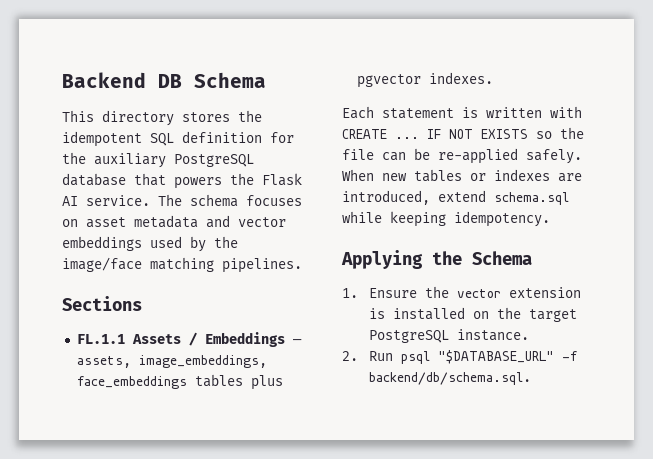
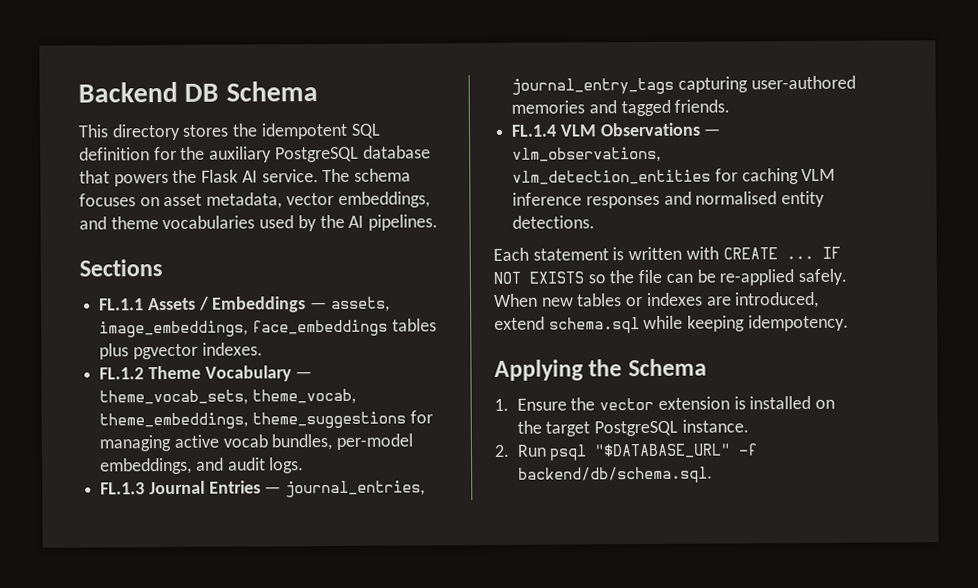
- The schema focuses on asset metadata and vector embeddings used by the image/face matching pipelines.
+ The schema focuses on asset metadata, vector embeddings, and theme vocabularies used by the AI pipelines.
+ FL.1.2 Theme Vocabulary — theme_vocab_sets, theme_vocab, theme_embeddings, theme_suggestions for managing active vocab bundles, per-model embeddings, and audit logs.
+ FL.1.3 Journal Entries — journal_entries, journal_entry_tags capturing user-authored memories and tagged friends.
+ FL.1.4 VLM Observations — vlm_observations, vlm_detection_entities for caching VLM inference responses and normalised entity detections.

